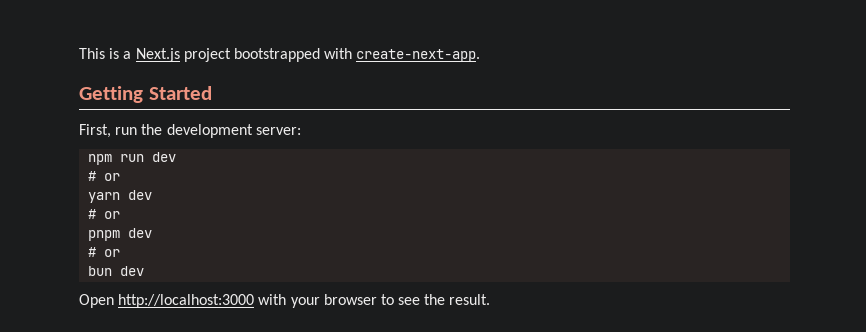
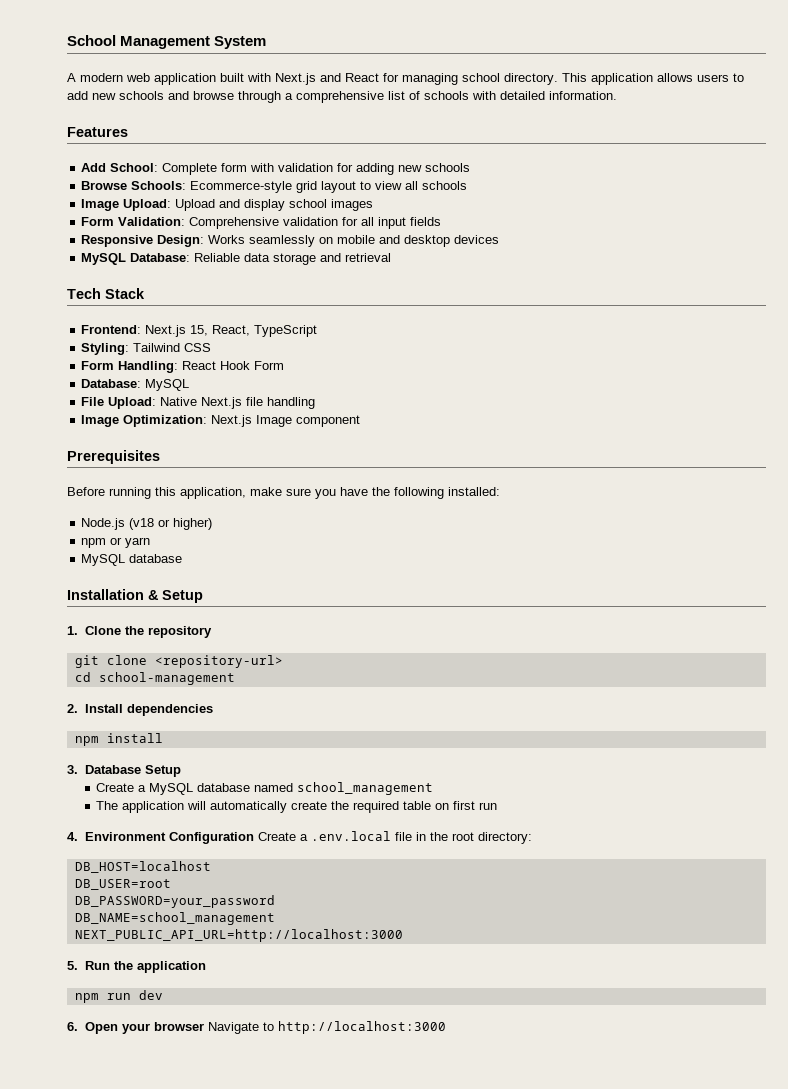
- This is a Next.js project bootstrapped with create-next-app.
- Getting Started
- First, run the development server:
+ School Management System
+ A modern web application built with Next.js and React for managing school directory. This application allows users to add new schools and browse through a comprehensive list of schools with detailed information.
+ Features
+ Add School: Complete form with validation for adding new schools
+ Browse Schools: Ecommerce-style grid layout to view all schools
+ Image Upload: Upload and display school images
+ Form Validation: Comprehensive validation for all input fields
+ Responsive Design: Works seamlessly on mobile and desktop devices
+ MySQL Database: Reliable data storage and retrieval
+ Tech Stack
+ Frontend: Next.js 15, React, TypeScript
+ Styling: Tailwind CSS
+ Form Handling: React Hook Form
+ Database: MySQL
+ File Upload: Native Next.js file handling
+ Image Optimization: Next.js Image component
+ Prerequisites
+ Before running this application, make sure you have the following installed:
+ Node.js (v18 or higher)
+ npm or yarn
+ MySQL database
+ Installation & Setup
+ 1. Clone the repository
+ git clone <repository-url>
+ cd school-management
+ 2. Install dependencies
+ npm install
+ 3. Database Setup
+ Create a MySQL database named school_management
+ The application will automatically create the required table on first run
+ 4. Environment Configuration Create a .env.local file in the root directory:
+ DB_HOST=localhost
+ DB_USER=root
+ DB_PASSWORD=your_password
+ DB_NAME=school_management
+ NEXT_PUBLIC_API_URL=http://localhost:3000
+ 5. Run the application
  npm run dev
- # or
- yarn dev
- # or
- pnpm dev
- # or
- bun dev
- Open http://localhost:3000 with your browser to see the result.
+ 6. Open your browser Navigate to http://localhost:3000

